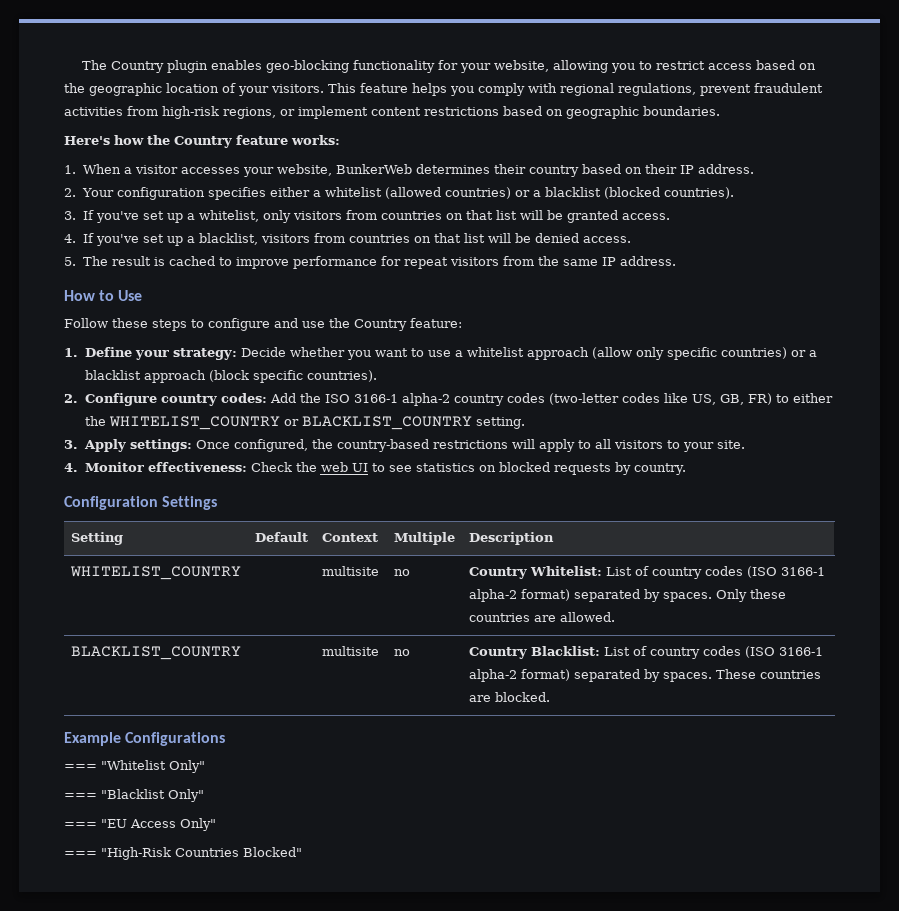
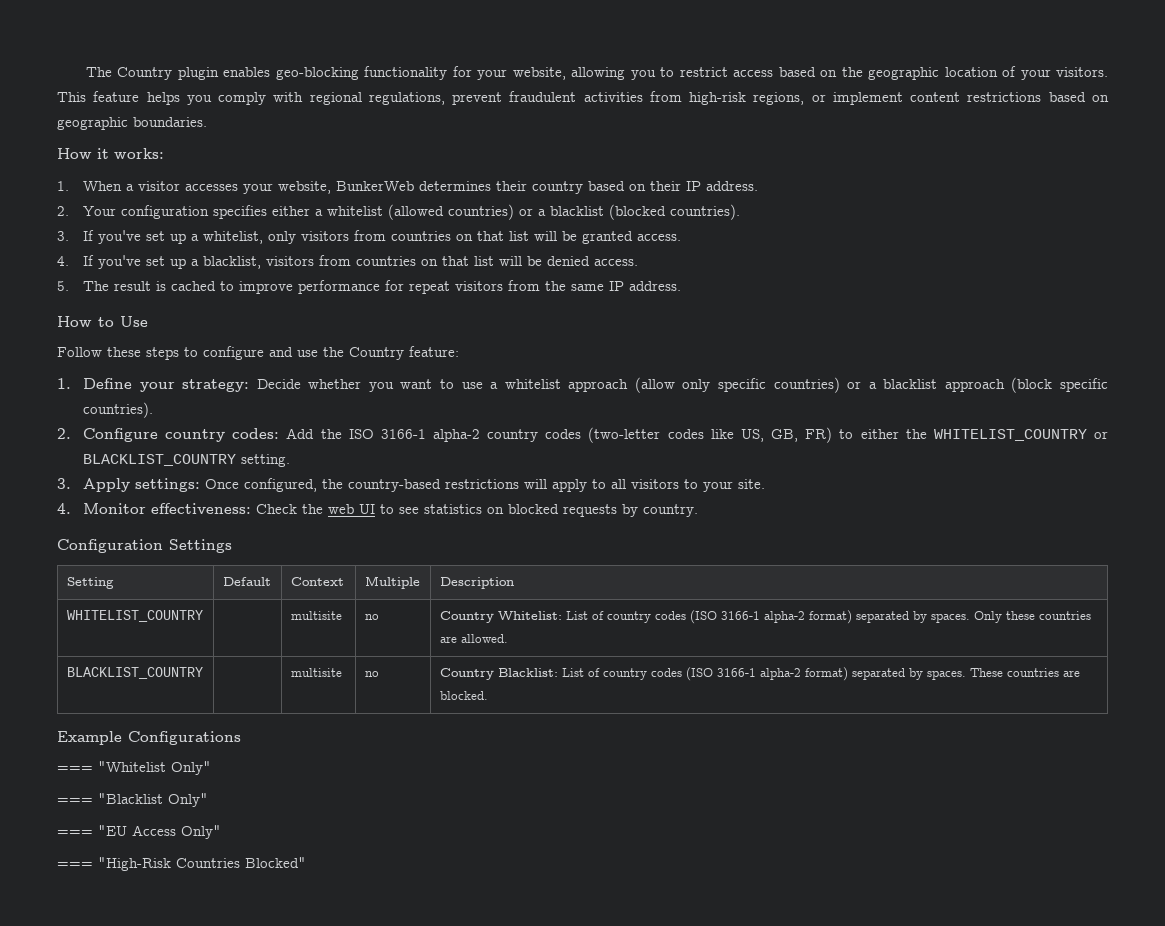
- Here's how the Country feature works:
+ How it works:

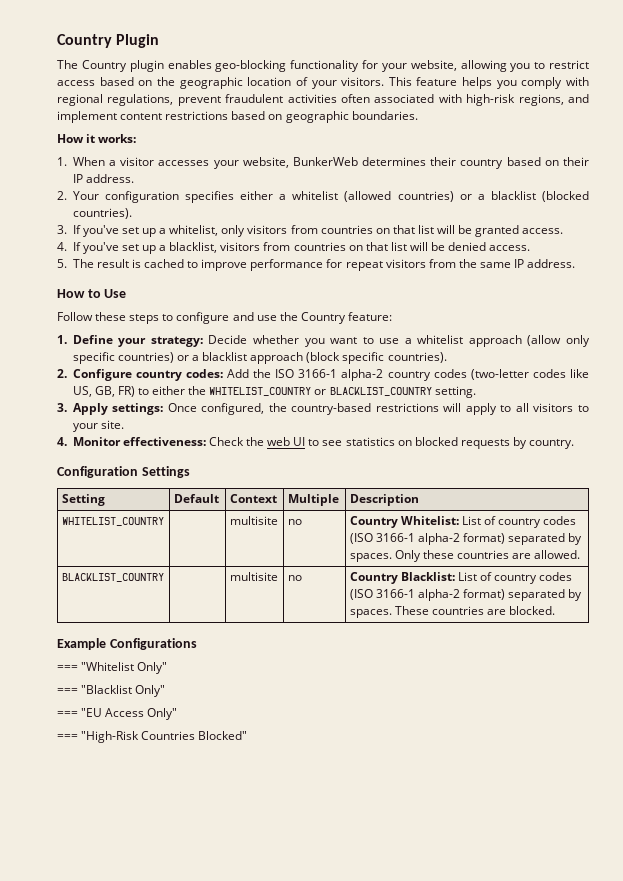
+ Country Plugin
- This feature helps you comply with regional regulations, prevent fraudulent activities from high-risk regions, or implement content restrictions based on geographic boundaries.
+ This feature helps you comply with regional regulations, prevent fraudulent activities often associated with high-risk regions, and implement content restrictions based on geographic boundaries.

